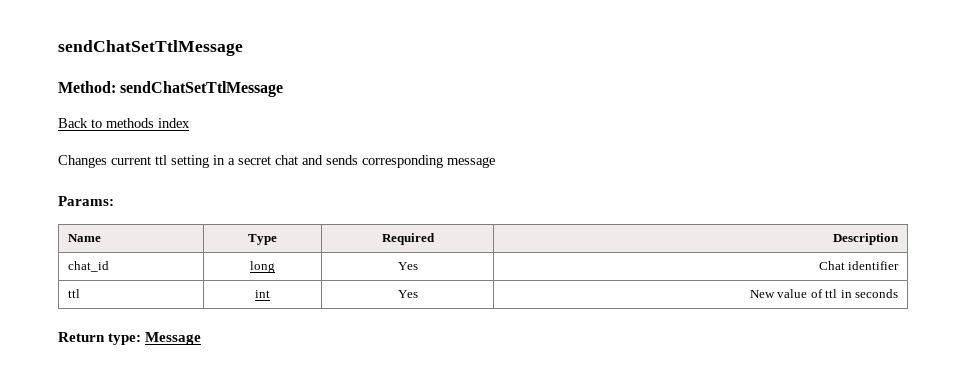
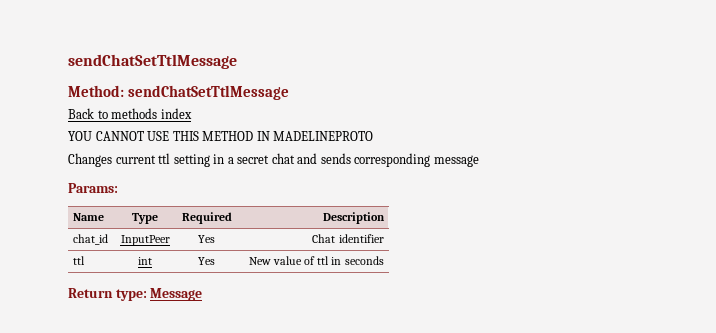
+ YOU CANNOT USE THIS METHOD IN MADELINEPROTO
- chat_id | long | Yes | Chat identifier
+ chat_id | InputPeer | Yes | Chat identifier

